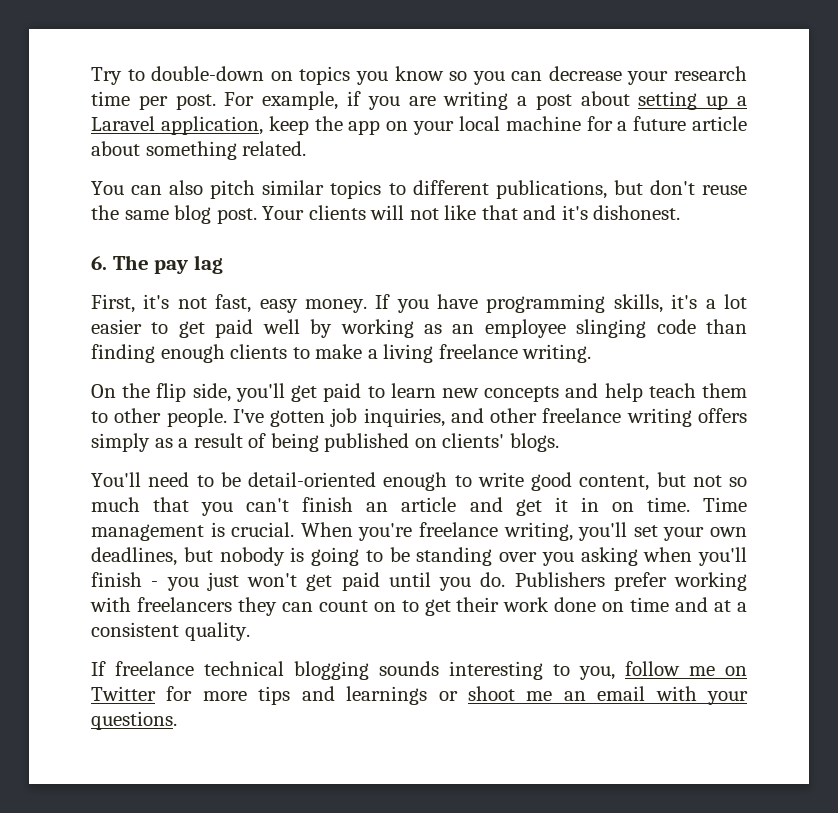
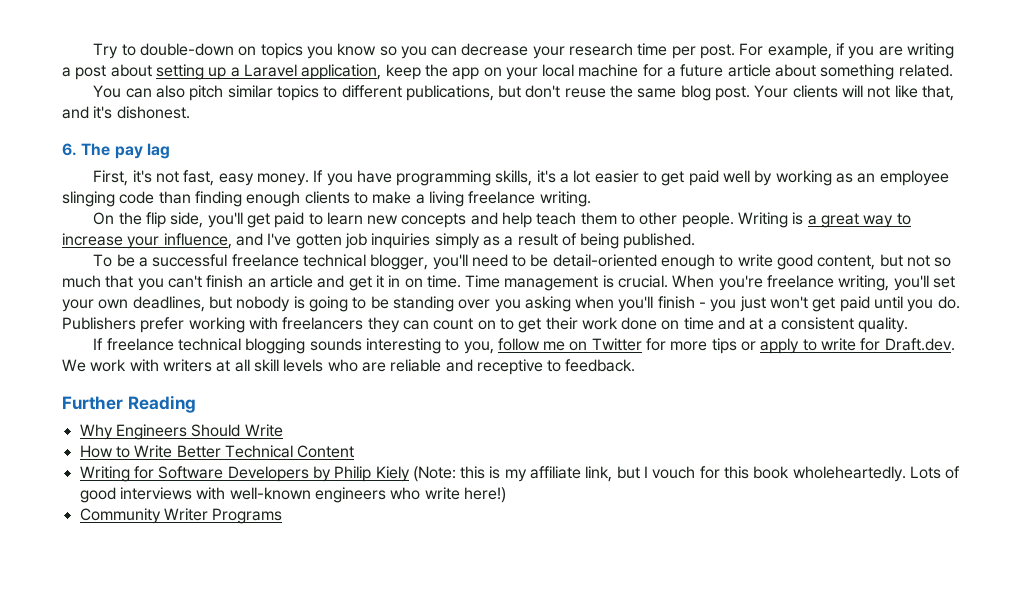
- Your clients will not like that and it's dishonest.
+ Your clients will not like that, and it's dishonest.
- I've gotten job inquiries, and other freelance writing offers simply as a result of being published on clients' blogs.
- You'll need to be detail-oriented enough to write good content, but not so much that you can't finish an article and get it in on time.
+ Writing is a great way to increase your influence, and I've gotten job inquiries simply as a result of being published.
+ To be a successful freelance technical blogger, you'll need to be detail-oriented enough to write good content, but not so much that you can't finish an article and get it in on time.
- If freelance technical blogging sounds interesting to you, follow me on Twitter for more tips and learnings or shoot me an email with your questions.
+ If freelance technical blogging sounds interesting to you, follow me on Twitter for more tips or apply to write for Draft.dev. We work with writers at all skill levels who are reliable and receptive to feedback.
+ Further Reading
+ Why Engineers Should Write
+ How to Write Better Technical Content
+ Writing for Software Developers by Philip Kiely (Note: this is my affiliate link, but I vouch for this book wholeheartedly. Lots of good interviews with well-known engineers who write here!)
+ Community Writer Programs

